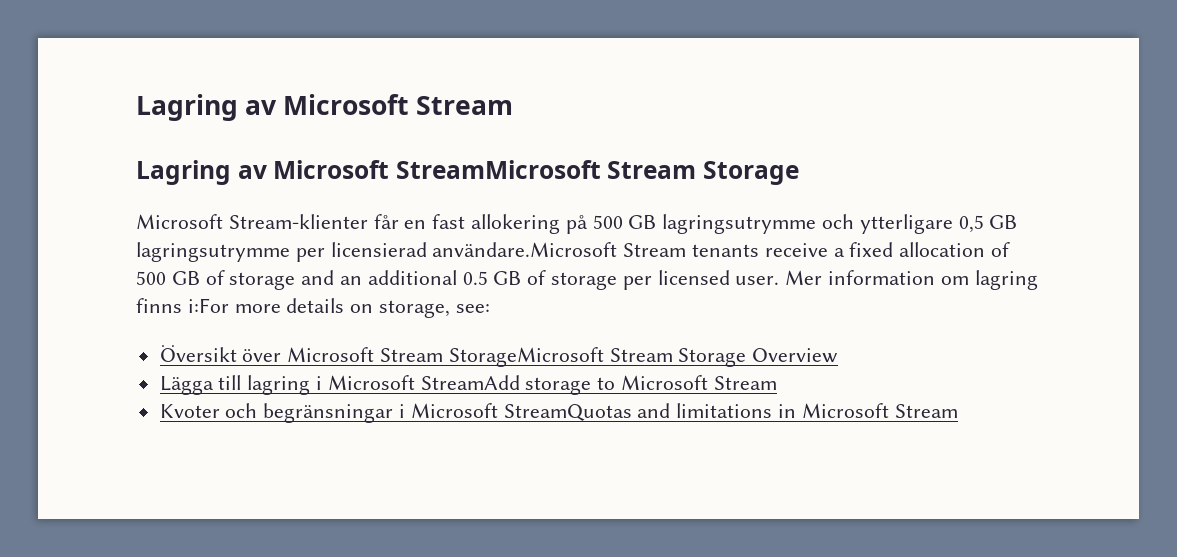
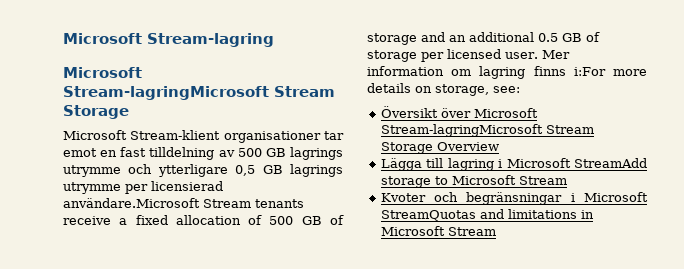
- Lagring av Microsoft Stream
- Lagring av Microsoft StreamMicrosoft Stream Storage
- Microsoft Stream-klienter får en fast allokering på 500 GB lagringsutrymme och ytterligare 0,5 GB lagringsutrymme per licensierad användare.Microsoft Stream tenants receive a fixed allocation of 500 GB of storage and an additional 0.5 GB of storage per licensed user.
+ Microsoft Stream-lagring
+ Microsoft Stream-lagringMicrosoft Stream Storage
+ Microsoft Stream-klient organisationer tar emot en fast tilldelning av 500 GB lagrings utrymme och ytterligare 0,5 GB lagrings utrymme per licensierad användare.Microsoft Stream tenants receive a fixed allocation of 500 GB of storage and an additional 0.5 GB of storage per licensed user.
- Översikt över Microsoft Stream StorageMicrosoft Stream Storage Overview
+ Översikt över Microsoft Stream-lagringMicrosoft Stream Storage Overview

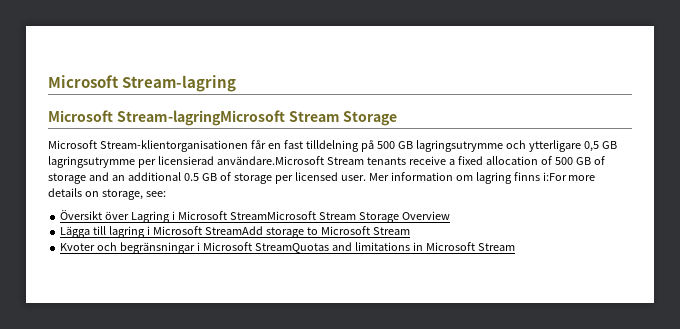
- Microsoft Stream-klient organisationer tar emot en fast tilldelning av 500 GB lagrings utrymme och ytterligare 0,5 GB lagrings utrymme per licensierad användare.Microsoft Stream tenants receive a fixed allocation of 500 GB of storage and an additional 0.5 GB of storage per licensed user.
+ Microsoft Stream-klientorganisationen får en fast tilldelning på 500 GB lagringsutrymme och ytterligare 0,5 GB lagringsutrymme per licensierad användare.Microsoft Stream tenants receive a fixed allocation of 500 GB of storage and an additional 0.5 GB of storage per licensed user.
- Översikt över Microsoft Stream-lagringMicrosoft Stream Storage Overview
+ Översikt över Lagring i Microsoft StreamMicrosoft Stream Storage Overview

